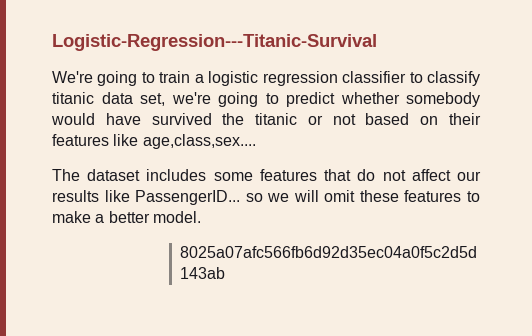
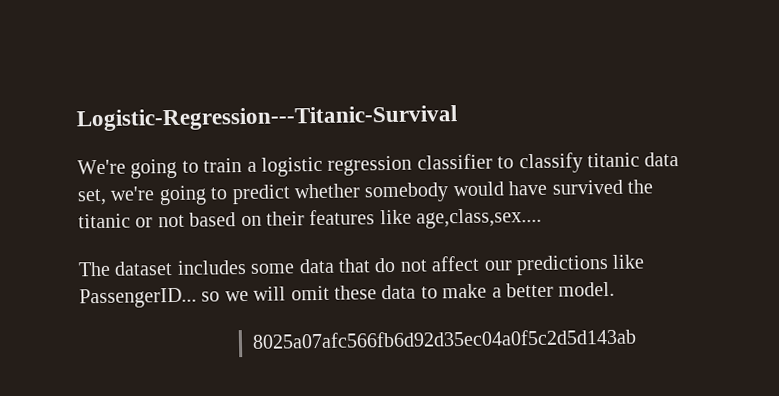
- The dataset includes some features that do not affect our results like PassengerID... so we will omit these features to make a better model.
+ The dataset includes some data that do not affect our predictions like PassengerID... so we will omit these data to make a better model.

